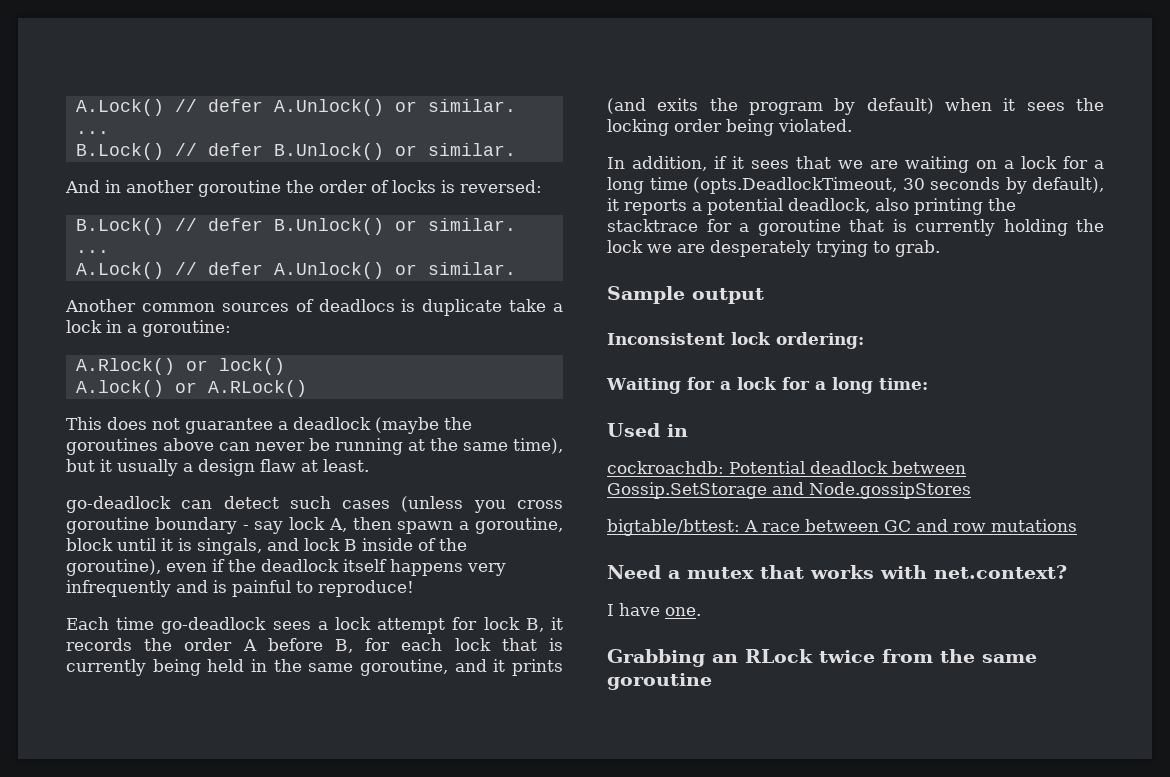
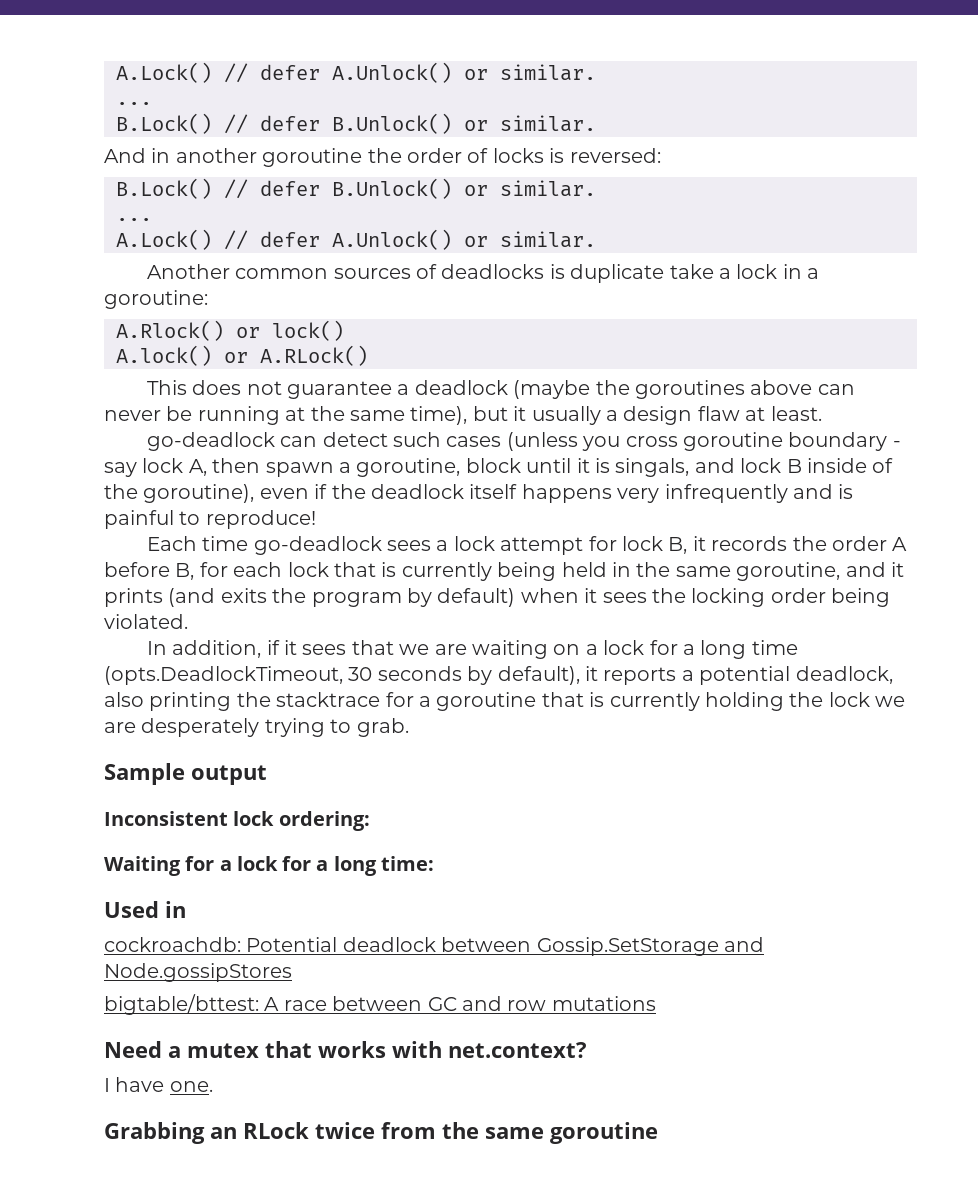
- Another common sources of deadlocs is duplicate take a lock in a goroutine:
+ Another common sources of deadlocks is duplicate take a lock in a goroutine:

